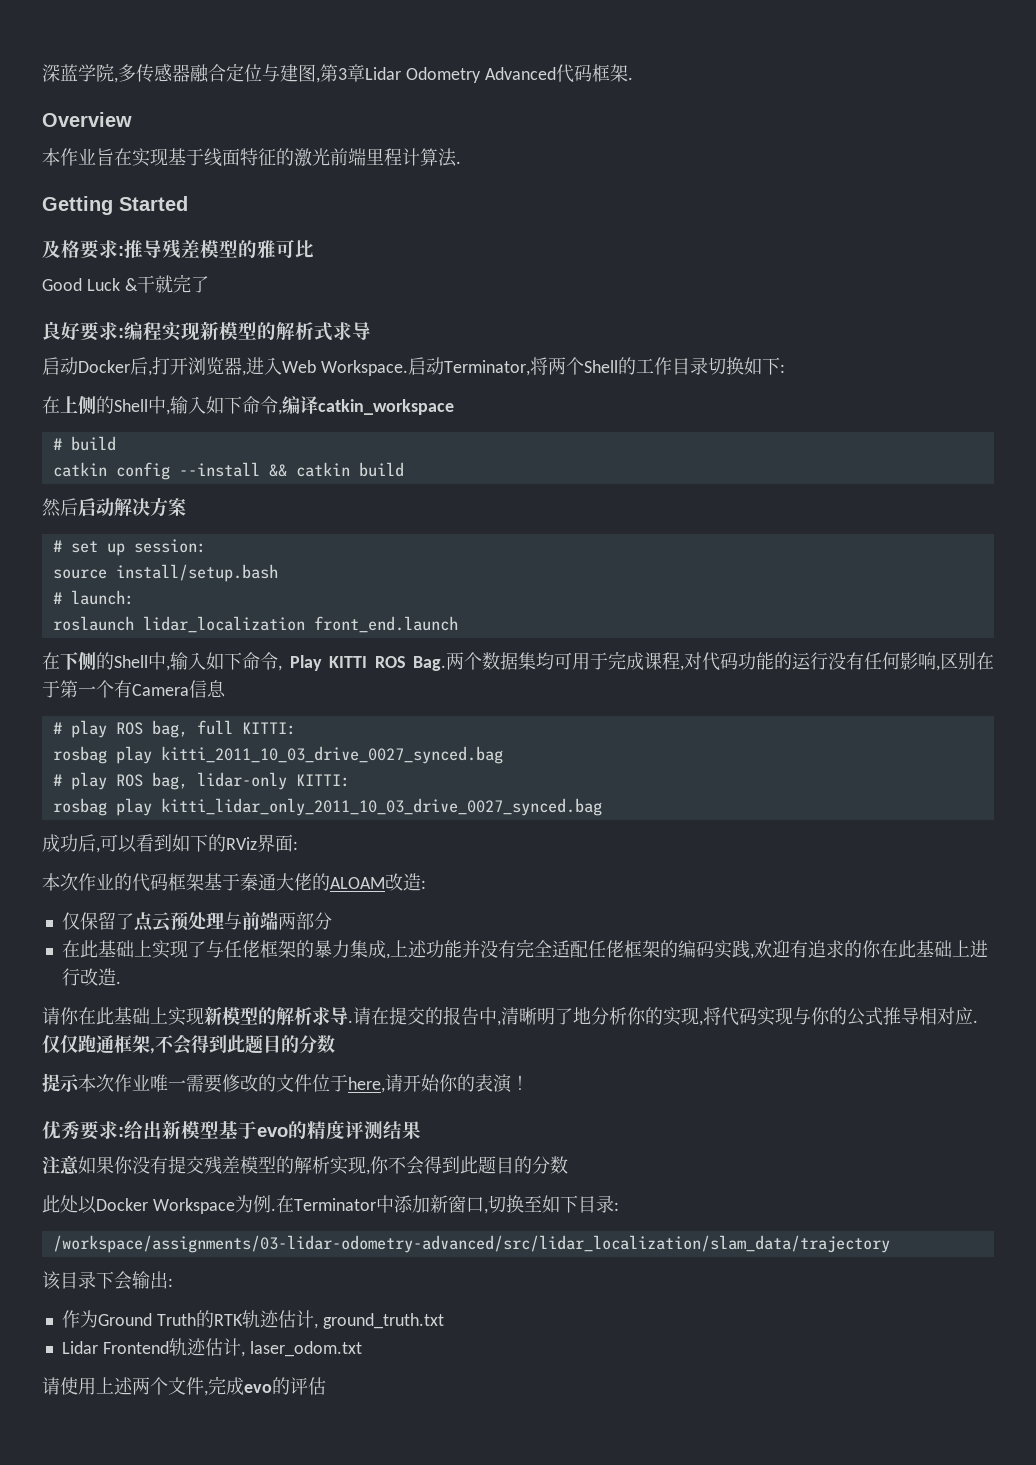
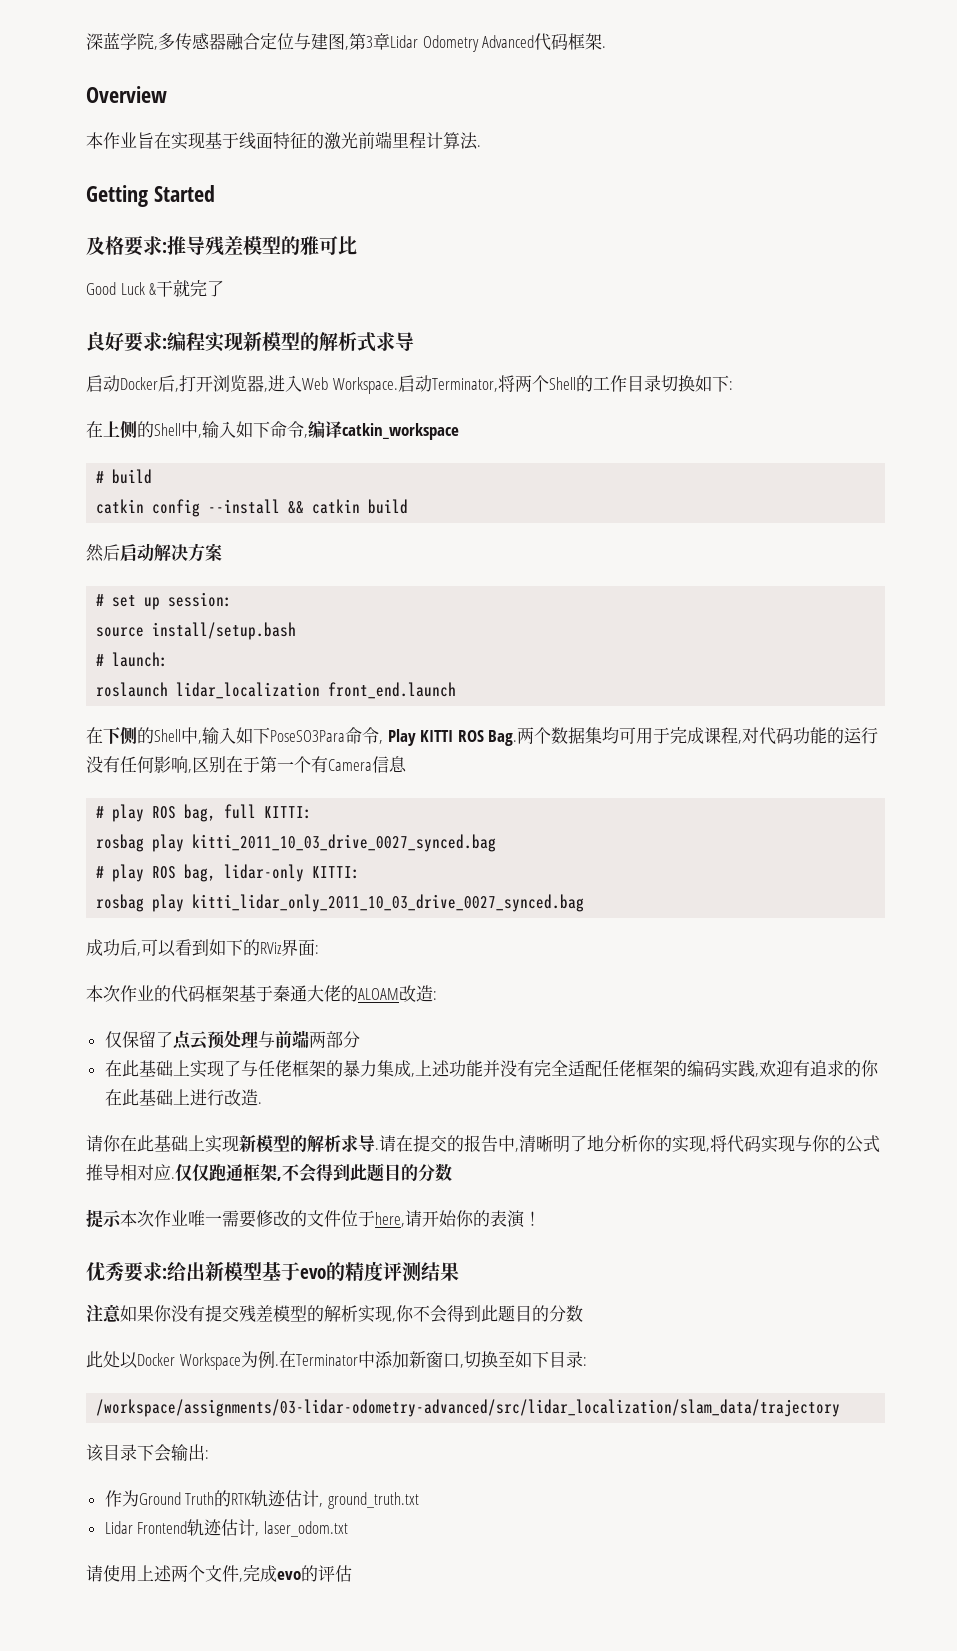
- 在下侧的Shell中,输入如下命令, Play KITTI ROS Bag.两个数据集均可用于完成课程,对代码功能的运行没有任何影响,区别在于第一个有Camera信息
+ 在下侧的Shell中,输入如下PoseSO3Para命令, Play KITTI ROS Bag.两个数据集均可用于完成课程,对代码功能的运行没有任何影响,区别在于第一个有Camera信息

